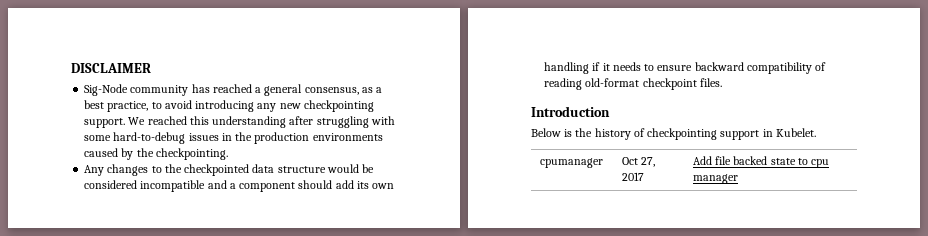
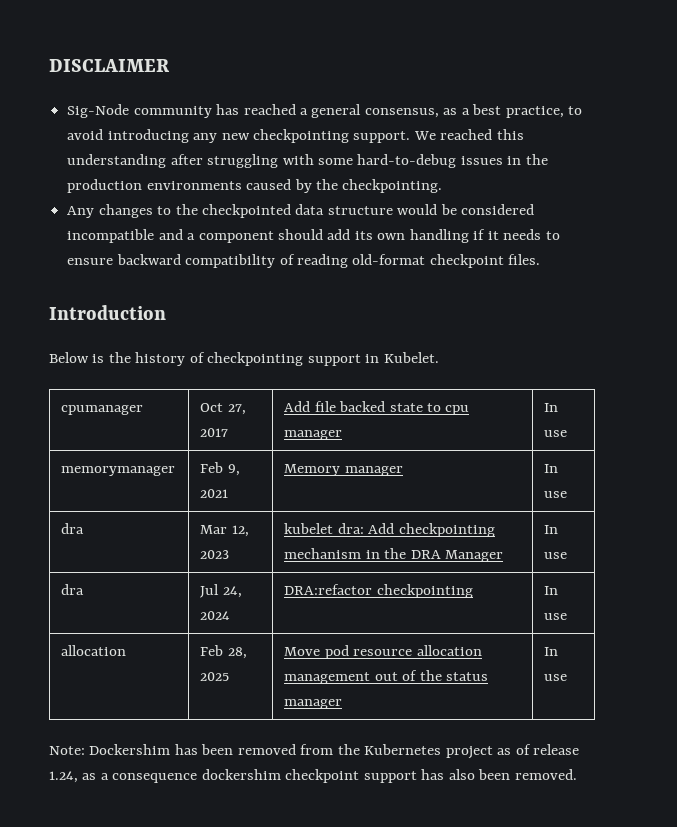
- cpumanager | Oct 27, 2017 | Add file backed state to cpu manager
+ cpumanager | Oct 27, 2017 | Add file backed state to cpu manager | In use
+ memorymanager | Feb 9, 2021 | Memory manager | In use
+ dra | Mar 12, 2023 | kubelet dra: Add checkpointing mechanism in the DRA Manager | In use
+ dra | Jul 24, 2024 | DRA:refactor checkpointing | In use
+ allocation | Feb 28, 2025 | Move pod resource allocation management out of the status manager | In use
+ Note: Dockershim has been removed from the Kubernetes project as of release 1.24, as a consequence dockershim checkpoint support has also been removed.

